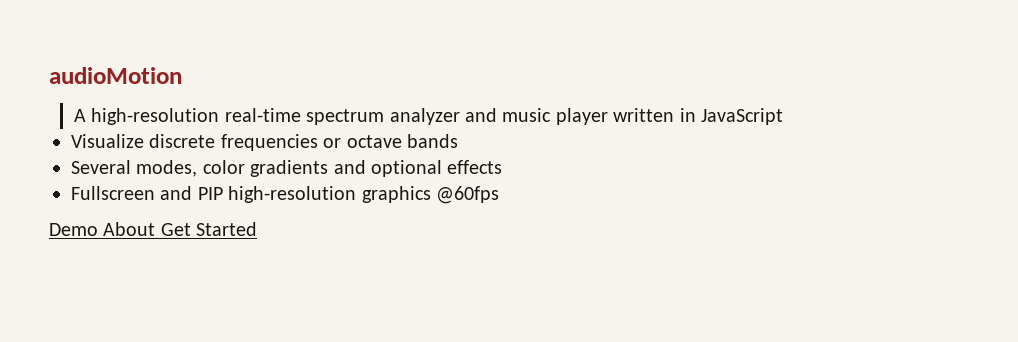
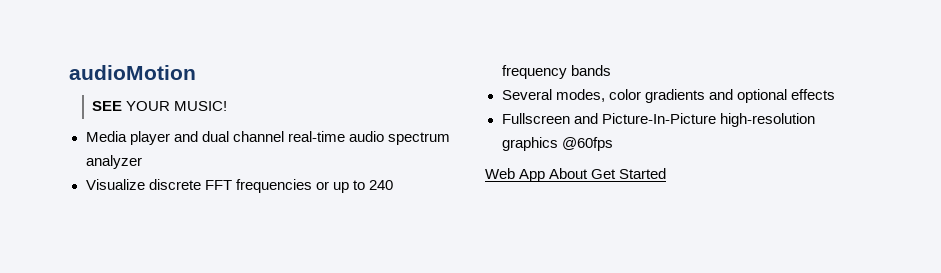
- A high-resolution real-time spectrum analyzer and music player written in JavaScript
+ SEE YOUR MUSIC!
+ Media player and dual channel real-time audio spectrum analyzer
- Visualize discrete frequencies or octave bands
+ Visualize discrete FFT frequencies or up to 240 frequency bands
- Fullscreen and PIP high-resolution graphics @60fps
+ Fullscreen and Picture-In-Picture high-resolution graphics @60fps
- Demo About Get Started
+ Web App About Get Started

